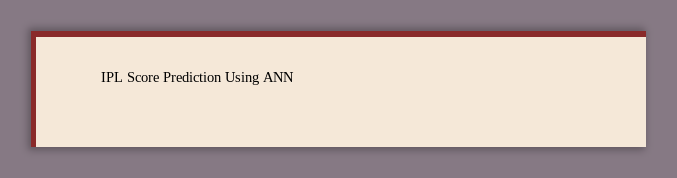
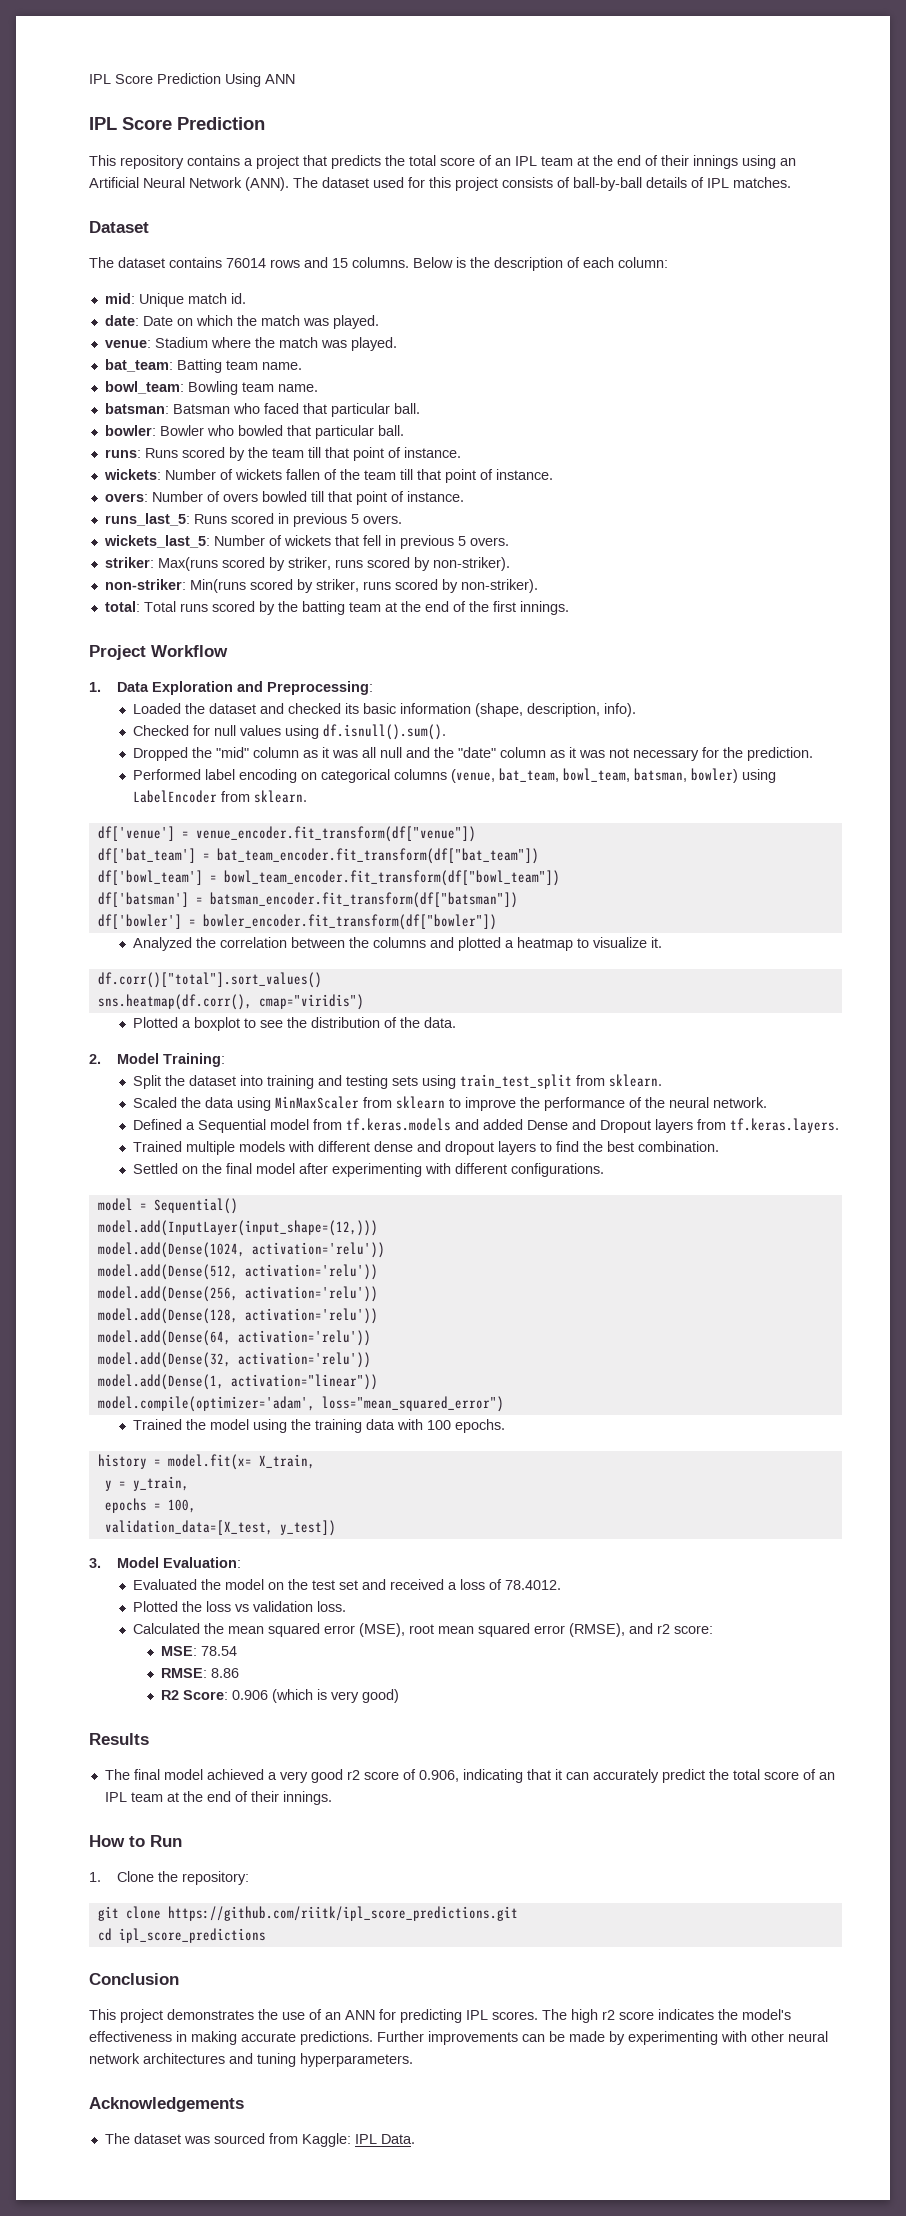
  IPL Score Prediction Using ANN
+ IPL Score Prediction
+ This repository contains a project that predicts the total score of an IPL team at the end of their innings using an Artificial Neural Network (ANN). The dataset used for this project consists of ball-by-ball details of IPL matches.
+ Dataset
+ The dataset contains 76014 rows and 15 columns. Below is the description of each column:
+ mid: Unique match id.
+ date: Date on which the match was played.
+ venue: Stadium where the match was played.
+ bat_team: Batting team name.
+ bowl_team: Bowling team name.
+ batsman: Batsman who faced that particular ball.
+ bowler: Bowler who bowled that particular ball.
+ runs: Runs scored by the team till that point of instance.
+ wickets: Number of wickets fallen of the team till that point of instance.
+ overs: Number of overs bowled till that point of instance.
+ runs_last_5: Runs scored in previous 5 overs.
+ wickets_last_5: Number of wickets that fell in previous 5 overs.
+ striker: Max(runs scored by striker, runs scored by non-striker).
+ non-striker: Min(runs scored by striker, runs scored by non-striker).
+ total: Total runs scored by the batting team at the end of the first innings.
+ Project Workflow
+ 1. Data Exploration and Preprocessing:
+ Loaded the dataset and checked its basic information (shape, description, info).
+ Checked for null values using df.isnull().sum().
+ Dropped the "mid" column as it was all null and the "date" column as it was not necessary for the prediction.
+ Performed label encoding on categorical columns (venue, bat_team, bowl_team, batsman, bowler) using LabelEncoder from sklearn.
+ df['venue'] = venue_encoder.fit_transform(df["venue"])
+ df['bat_team'] = bat_team_encoder.fit_transform(df["bat_team"])
+ df['bowl_team'] = bowl_team_encoder.fit_transform(df["bowl_team"])
+ df['batsman'] = batsman_encoder.fit_transform(df["batsman"])
+ df['bowler'] = bowler_encoder.fit_transform(df["bowler"])
+ Analyzed the correlation between the columns and plotted a heatmap to visualize it.
+ df.corr()["total"].sort_values()
+ sns.heatmap(df.corr(), cmap="viridis")
+ Plotted a boxplot to see the distribution of the data.
+ 2. Model Training:
+ Split the dataset into training and testing sets using train_test_split from sklearn.
+ Scaled the data using MinMaxScaler from sklearn to improve the performance of the neural network.
+ Defined a Sequential model from tf.keras.models and added Dense and Dropout layers from tf.keras.layers.
+ Trained multiple models with different dense and dropout layers to find the best combination.
+ Settled on the final model after experimenting with different configurations.
+ model = Sequential()
+ model.add(InputLayer(input_shape=(12,)))
+ model.add(Dense(1024, activation='relu'))
+ model.add(Dense(512, activation='relu'))
+ model.add(Dense(256, activation='relu'))
+ model.add(Dense(128, activation='relu'))
+ model.add(Dense(64, activation='relu'))
+ model.add(Dense(32, activation='relu'))
+ model.add(Dense(1, activation="linear"))
+ model.compile(optimizer='adam', loss="mean_squared_error")
+ Trained the model using the training data with 100 epochs.
+ history = model.fit(x= X_train,
+ y = y_train,
+ epochs = 100,
+ validation_data=[X_test, y_test])
+ 3. Model Evaluation:
+ Evaluated the model on the test set and received a loss of 78.4012.
+ Plotted the loss vs validation loss.
+ Calculated the mean squared error (MSE), root mean squared error (RMSE), and r2 score:
+ MSE: 78.54
+ RMSE: 8.86
+ R2 Score: 0.906 (which is very good)
+ Results
+ The final model achieved a very good r2 score of 0.906, indicating that it can accurately predict the total score of an IPL team at the end of their innings.
+ How to Run
+ 1. Clone the repository:
+ git clone https://github.com/riitk/ipl_score_predictions.git
+ cd ipl_score_predictions
+ Conclusion
+ This project demonstrates the use of an ANN for predicting IPL scores. The high r2 score indicates the model's effectiveness in making accurate predictions. Further improvements can be made by experimenting with other neural network architectures and tuning hyperparameters.
+ Acknowledgements
+ The dataset was sourced from Kaggle: IPL Data.

